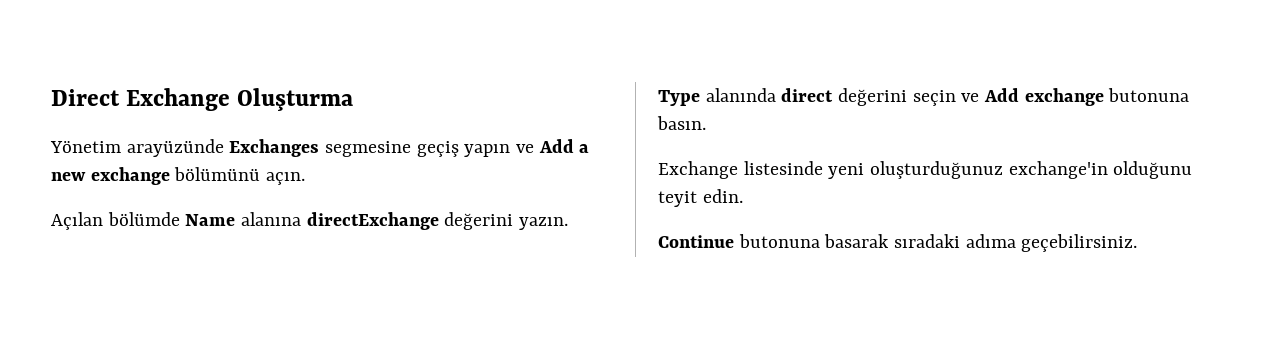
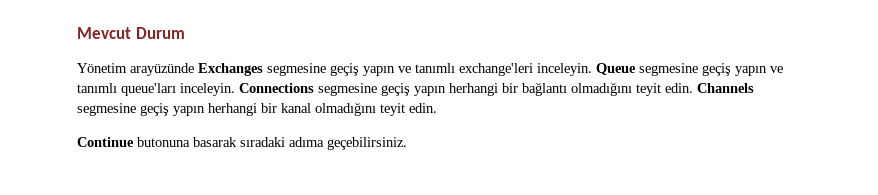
- Direct Exchange Oluşturma
+ Mevcut Durum
- Yönetim arayüzünde Exchanges segmesine geçiş yapın ve Add a new exchange bölümünü açın.
- Açılan bölümde Name alanına directExchange değerini yazın. Type alanında direct değerini seçin ve Add exchange butonuna basın.
- Exchange listesinde yeni oluşturduğunuz exchange'in olduğunu teyit edin.
+ Yönetim arayüzünde Exchanges segmesine geçiş yapın ve tanımlı exchange'leri inceleyin. Queue segmesine geçiş yapın ve tanımlı queue'ları inceleyin. Connections segmesine geçiş yapın herhangi bir bağlantı olmadığını teyit edin. Channels segmesine geçiş yapın herhangi bir kanal olmadığını teyit edin.

